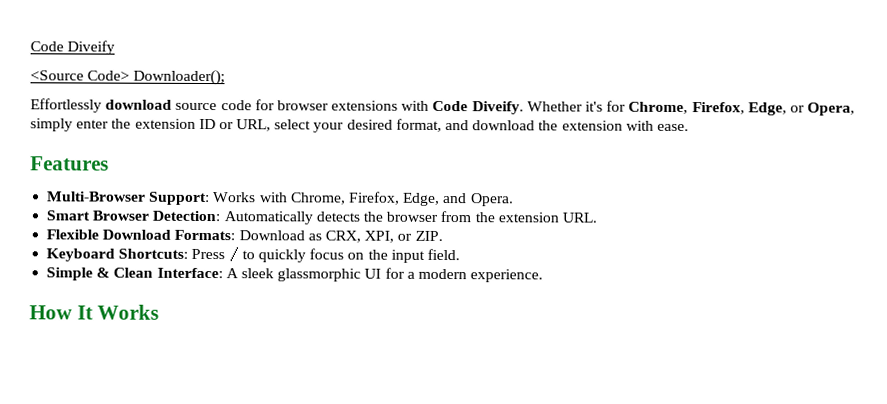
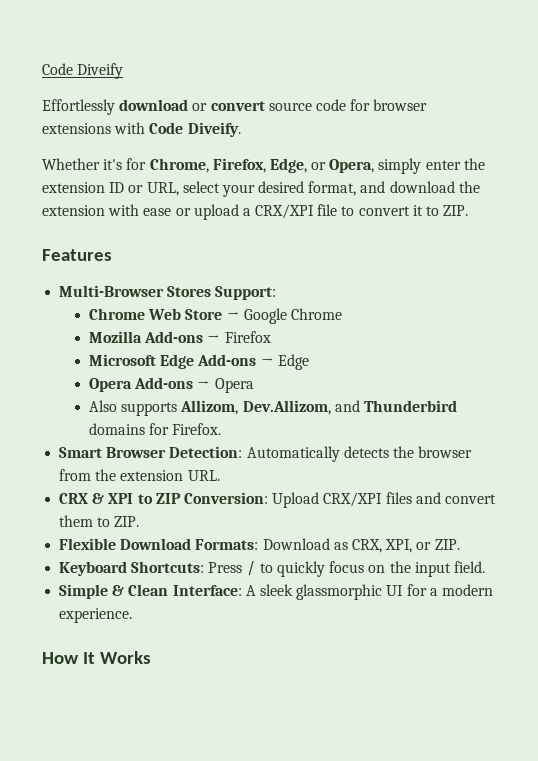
- <Source Code> Downloader();
- Effortlessly download source code for browser extensions with Code Diveify. Whether it's for Chrome, Firefox, Edge, or Opera, simply enter the extension ID or URL, select your desired format, and download the extension with ease.
+ Effortlessly download or convert source code for browser extensions with Code Diveify.
+ Whether it's for Chrome, Firefox, Edge, or Opera, simply enter the extension ID or URL, select your desired format, and download the extension with ease or upload a CRX/XPI file to convert it to ZIP.
- Multi-Browser Support: Works with Chrome, Firefox, Edge, and Opera.
+ Multi-Browser Stores Support:
+ Chrome Web Store → Google Chrome
+ Mozilla Add-ons → Firefox
+ Microsoft Edge Add-ons → Edge
+ Opera Add-ons → Opera
+ Also supports Allizom, Dev.Allizom, and Thunderbird domains for Firefox.
+ CRX & XPI to ZIP Conversion: Upload CRX/XPI files and convert them to ZIP.

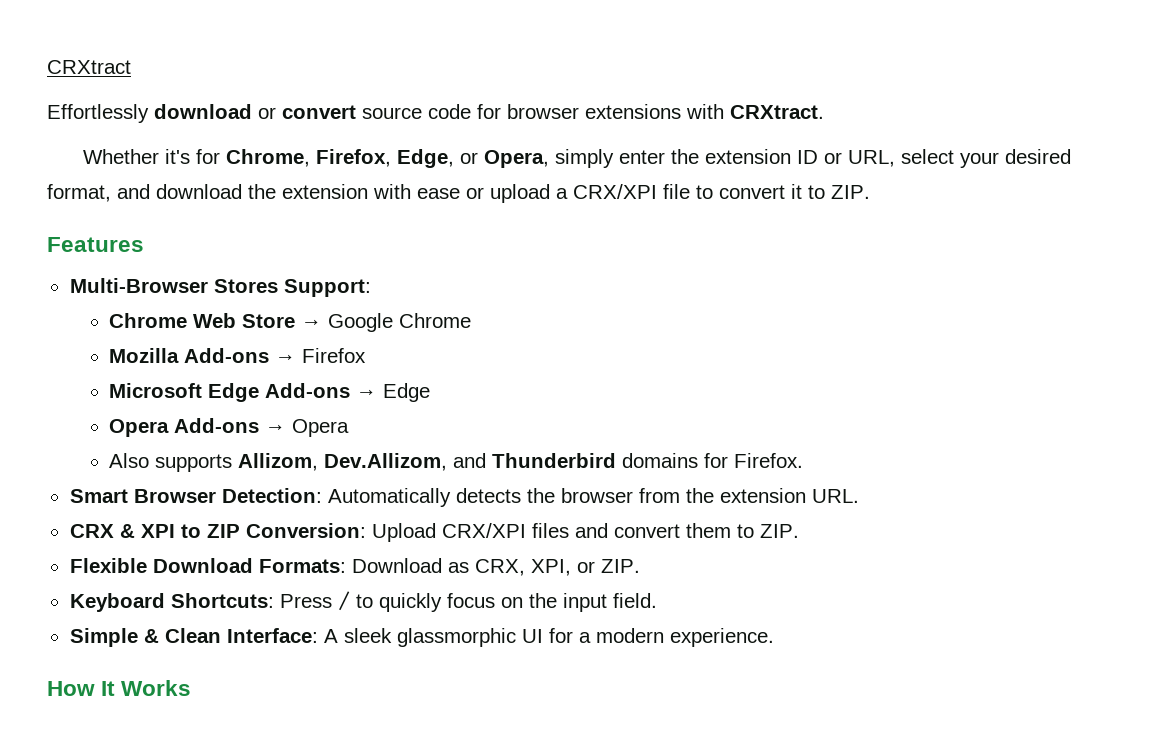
- Code Diveify
+ CRXtract
- Effortlessly download or convert source code for browser extensions with Code Diveify.
+ Effortlessly download or convert source code for browser extensions with CRXtract.

